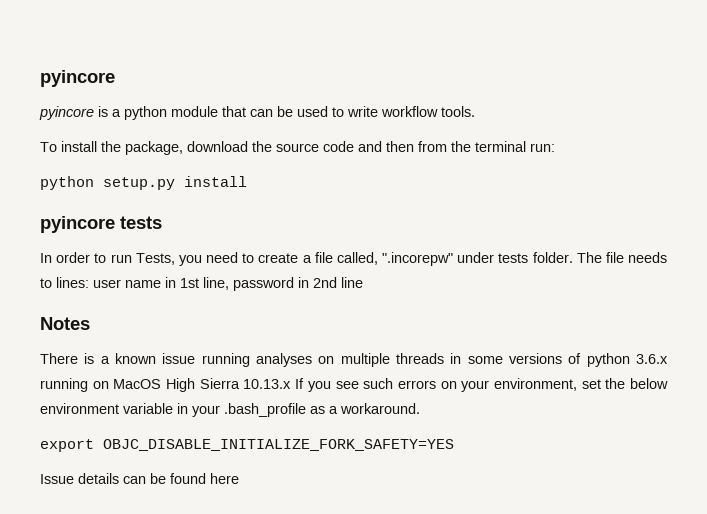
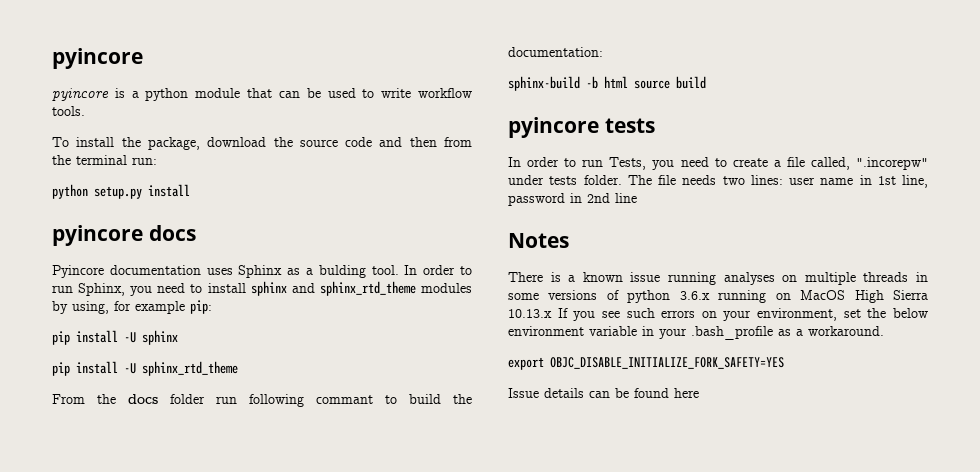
+ pyincore docs
+ Pyincore documentation uses Sphinx as a bulding tool. In order to run Sphinx, you need to install sphinx and sphinx_rtd_theme modules by using, for example pip:
+ pip install -U sphinx
+ pip install -U sphinx_rtd_theme
+ From the docs folder run following commant to build the documentation:
+ sphinx-build -b html source build
- The file needs to lines: user name in 1st line, password in 2nd line
+ The file needs two lines: user name in 1st line, password in 2nd line

